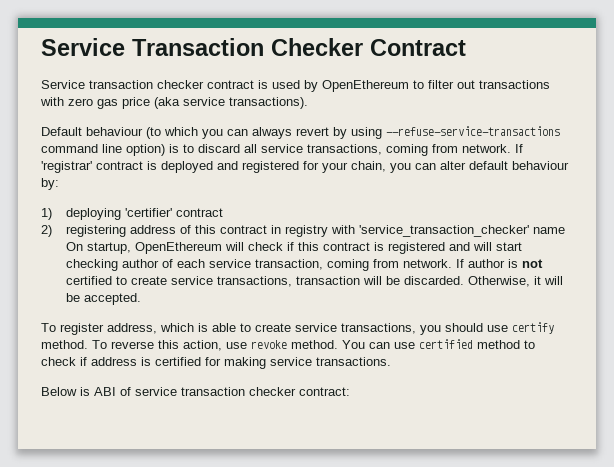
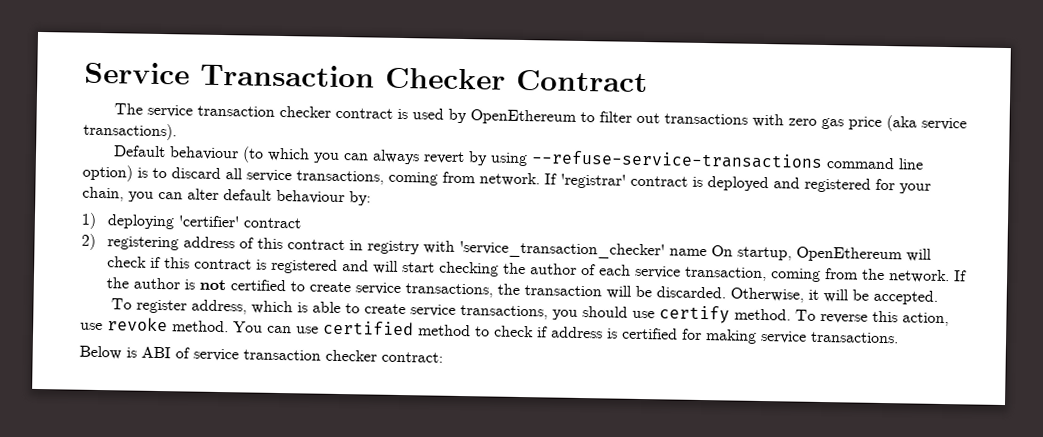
- Service transaction checker contract is used by OpenEthereum to filter out transactions with zero gas price (aka service transactions).
+ The service transaction checker contract is used by OpenEthereum to filter out transactions with zero gas price (aka service transactions).
- 2) registering address of this contract in registry with 'service_transaction_checker' name On startup, OpenEthereum will check if this contract is registered and will start checking author of each service transaction, coming from network. If author is not certified to create service transactions, transaction will be discarded.
+ 2) registering address of this contract in registry with 'service_transaction_checker' name On startup, OpenEthereum will check if this contract is registered and will start checking the author of each service transaction, coming from the network. If the author is not certified to create service transactions, the transaction will be discarded.

